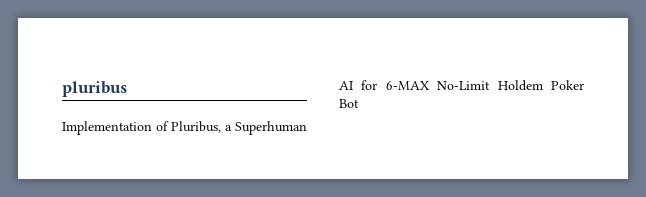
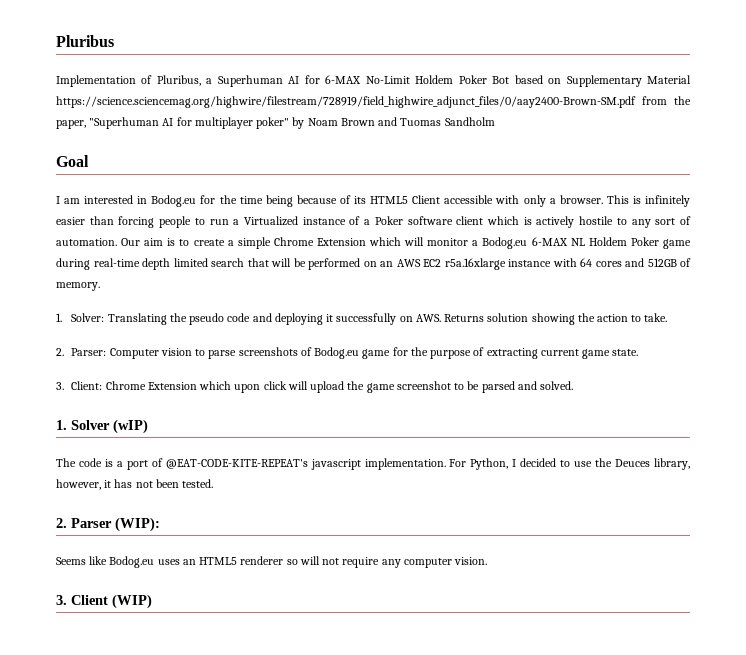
- pluribus
+ Pluribus
- Implementation of Pluribus, a Superhuman AI for 6-MAX No-Limit Holdem Poker Bot
+ Implementation of Pluribus, a Superhuman AI for 6-MAX No-Limit Holdem Poker Bot based on Supplementary Material https://science.sciencemag.org/highwire/filestream/728919/field_highwire_adjunct_files/0/aay2400-Brown-SM.pdf from the paper, "Superhuman AI for multiplayer poker" by Noam Brown and Tuomas Sandholm
+ Goal
+ I am interested in Bodog.eu for the time being because of its HTML5 Client accessible with only a browser. This is infinitely easier than forcing people to run a Virtualized instance of a Poker software client which is actively hostile to any sort of automation. Our aim is to create a simple Chrome Extension which will monitor a Bodog.eu 6-MAX NL Holdem Poker game during real-time depth limited search that will be performed on an AWS EC2 r5a.16xlarge instance with 64 cores and 512GB of memory.
+ 1. Solver: Translating the pseudo code and deploying it successfully on AWS. Returns solution showing the action to take.
+ 2. Parser: Computer vision to parse screenshots of Bodog.eu game for the purpose of extracting current game state.
+ 3. Client: Chrome Extension which upon click will upload the game screenshot to be parsed and solved.
+ 1. Solver (wIP)
+ The code is a port of @EAT-CODE-KITE-REPEAT's javascript implementation. For Python, I decided to use the Deuces library, however, it has not been tested.
+ 2. Parser (WIP):
+ Seems like Bodog.eu uses an HTML5 renderer so will not require any computer vision.
+ 3. Client (WIP)

